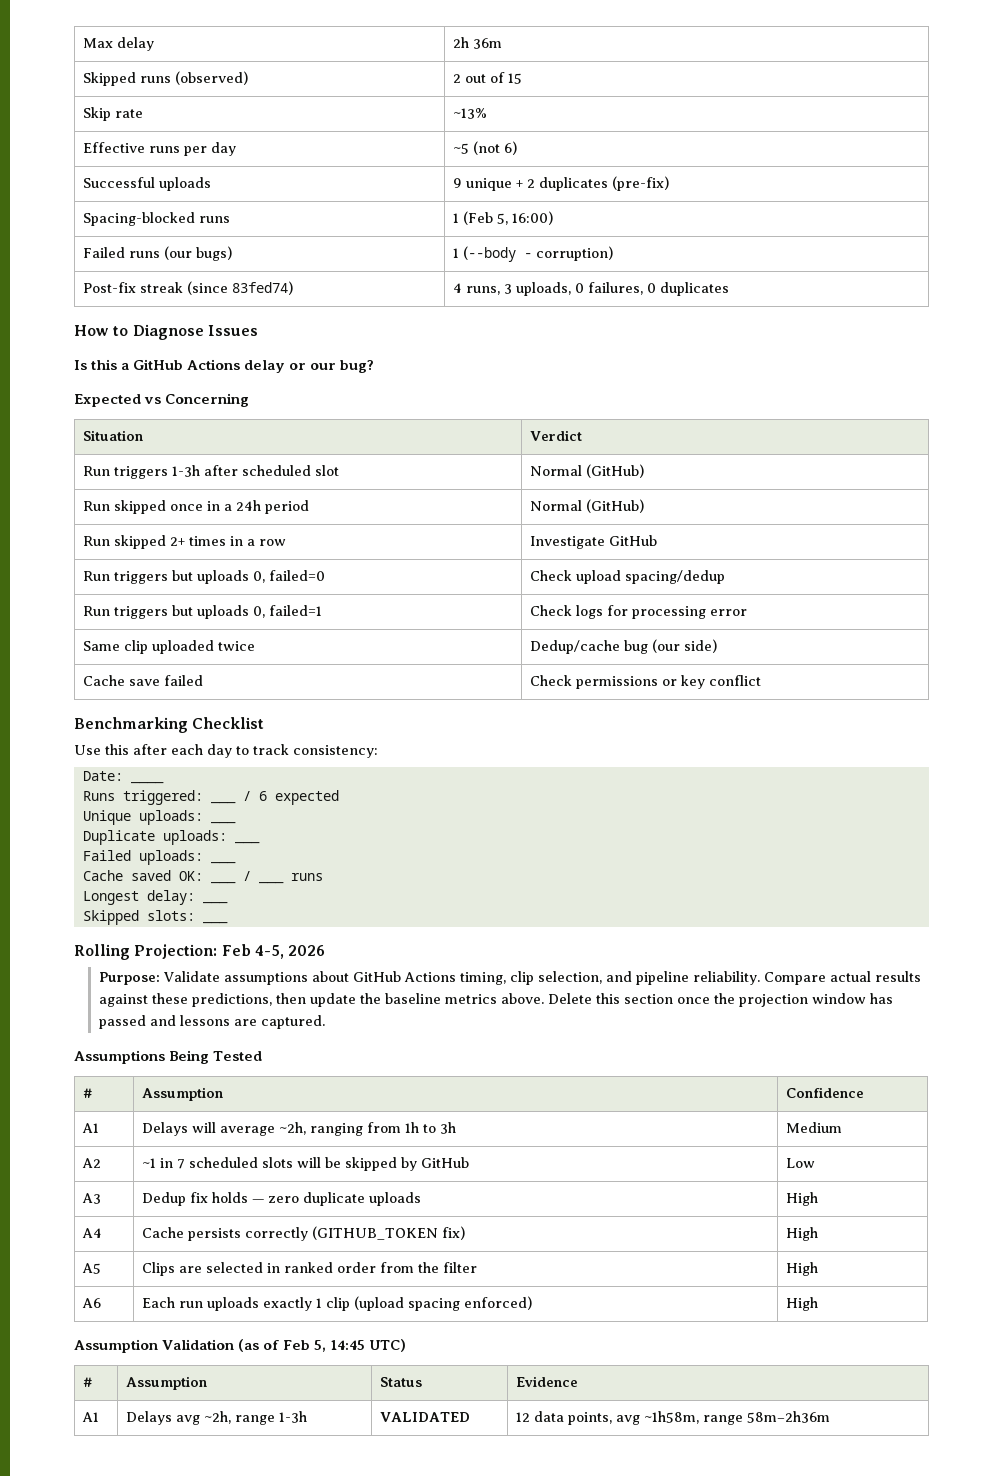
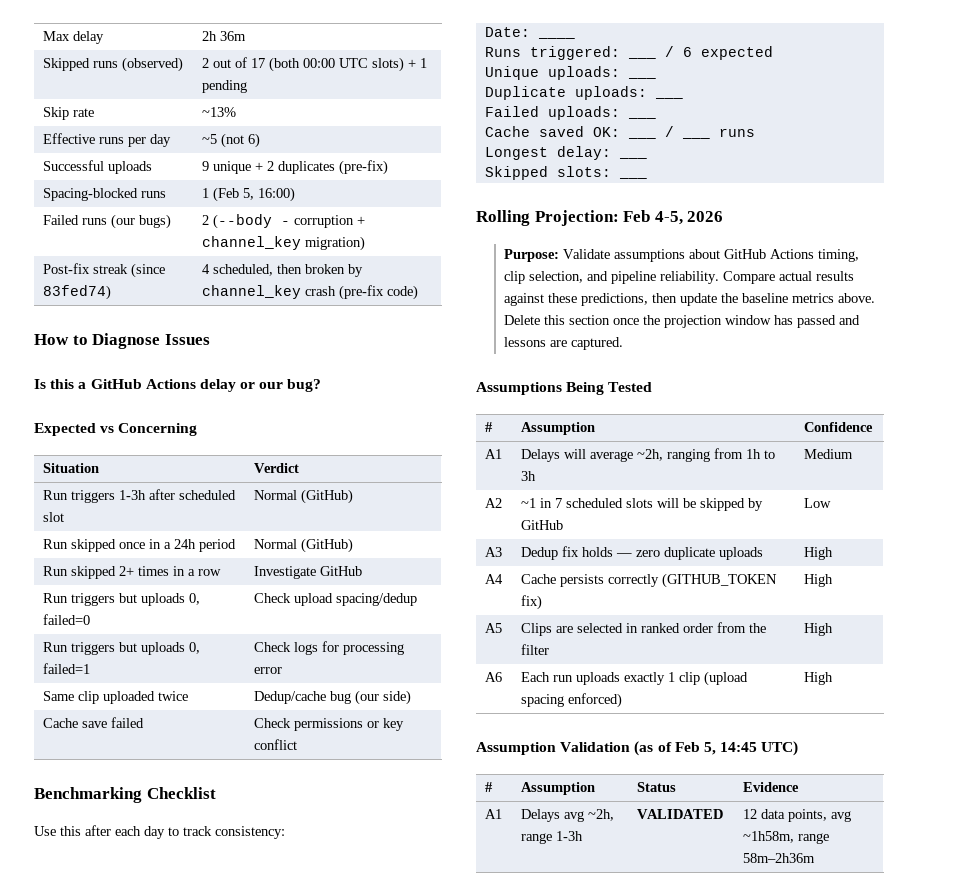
- Skipped runs (observed) | 2 out of 15
+ Skipped runs (observed) | 2 out of 17 (both 00:00 UTC slots) + 1 pending
- Failed runs (our bugs) | 1 (--body - corruption)
+ Failed runs (our bugs) | 2 (--body - corruption + channel_key migration)
- Post-fix streak (since 83fed74) | 4 runs, 3 uploads, 0 failures, 0 duplicates
+ Post-fix streak (since 83fed74) | 4 scheduled, then broken by channel_key crash (pre-fix code)

